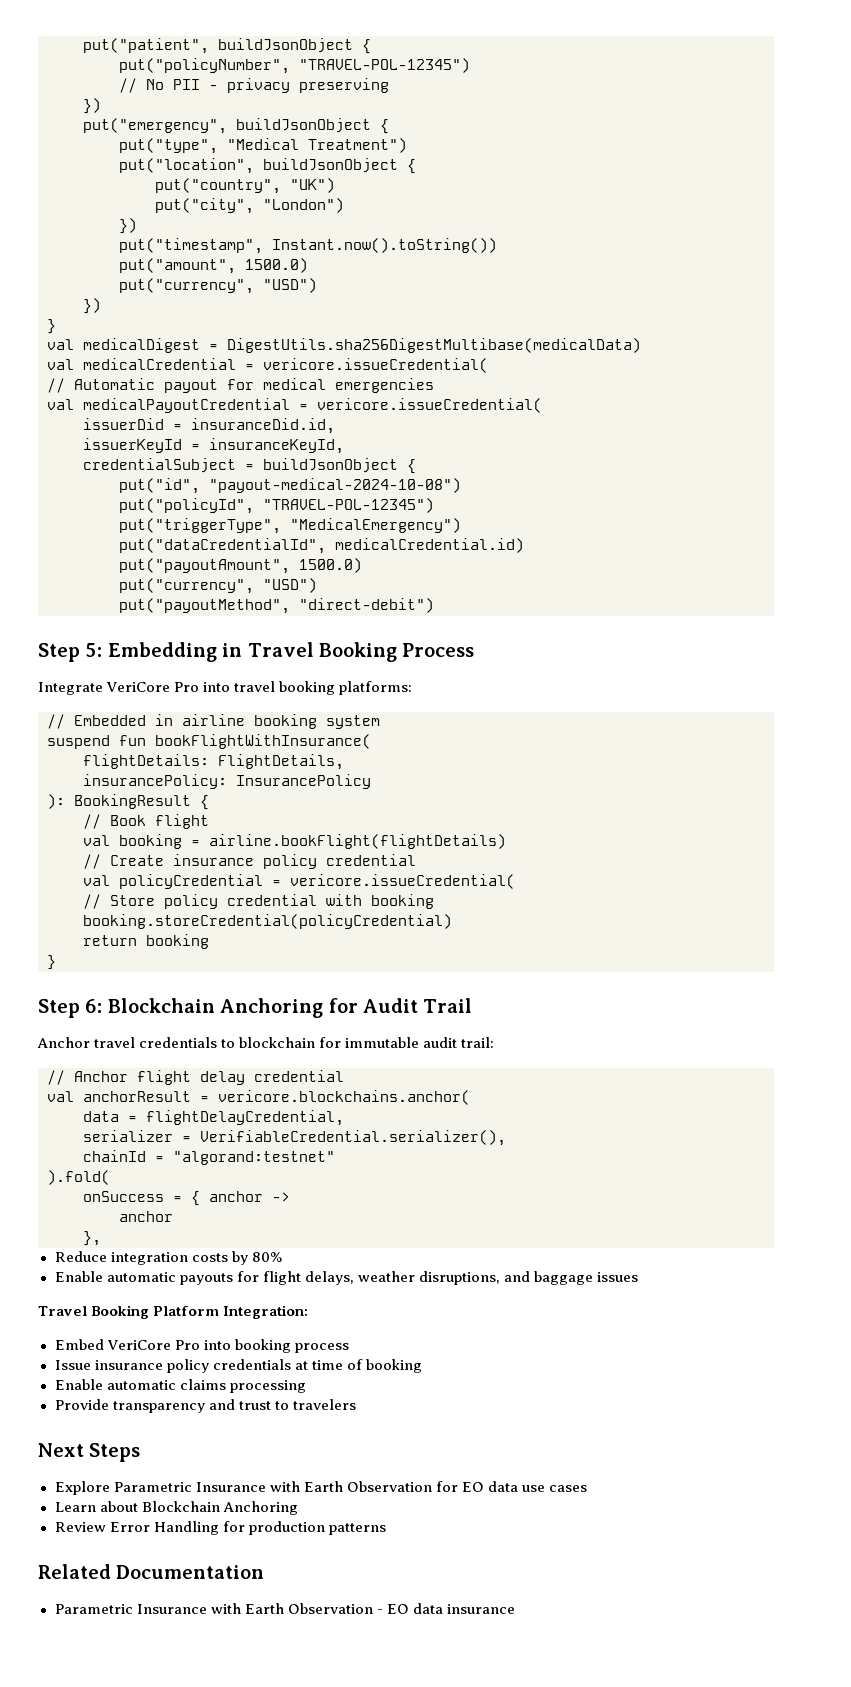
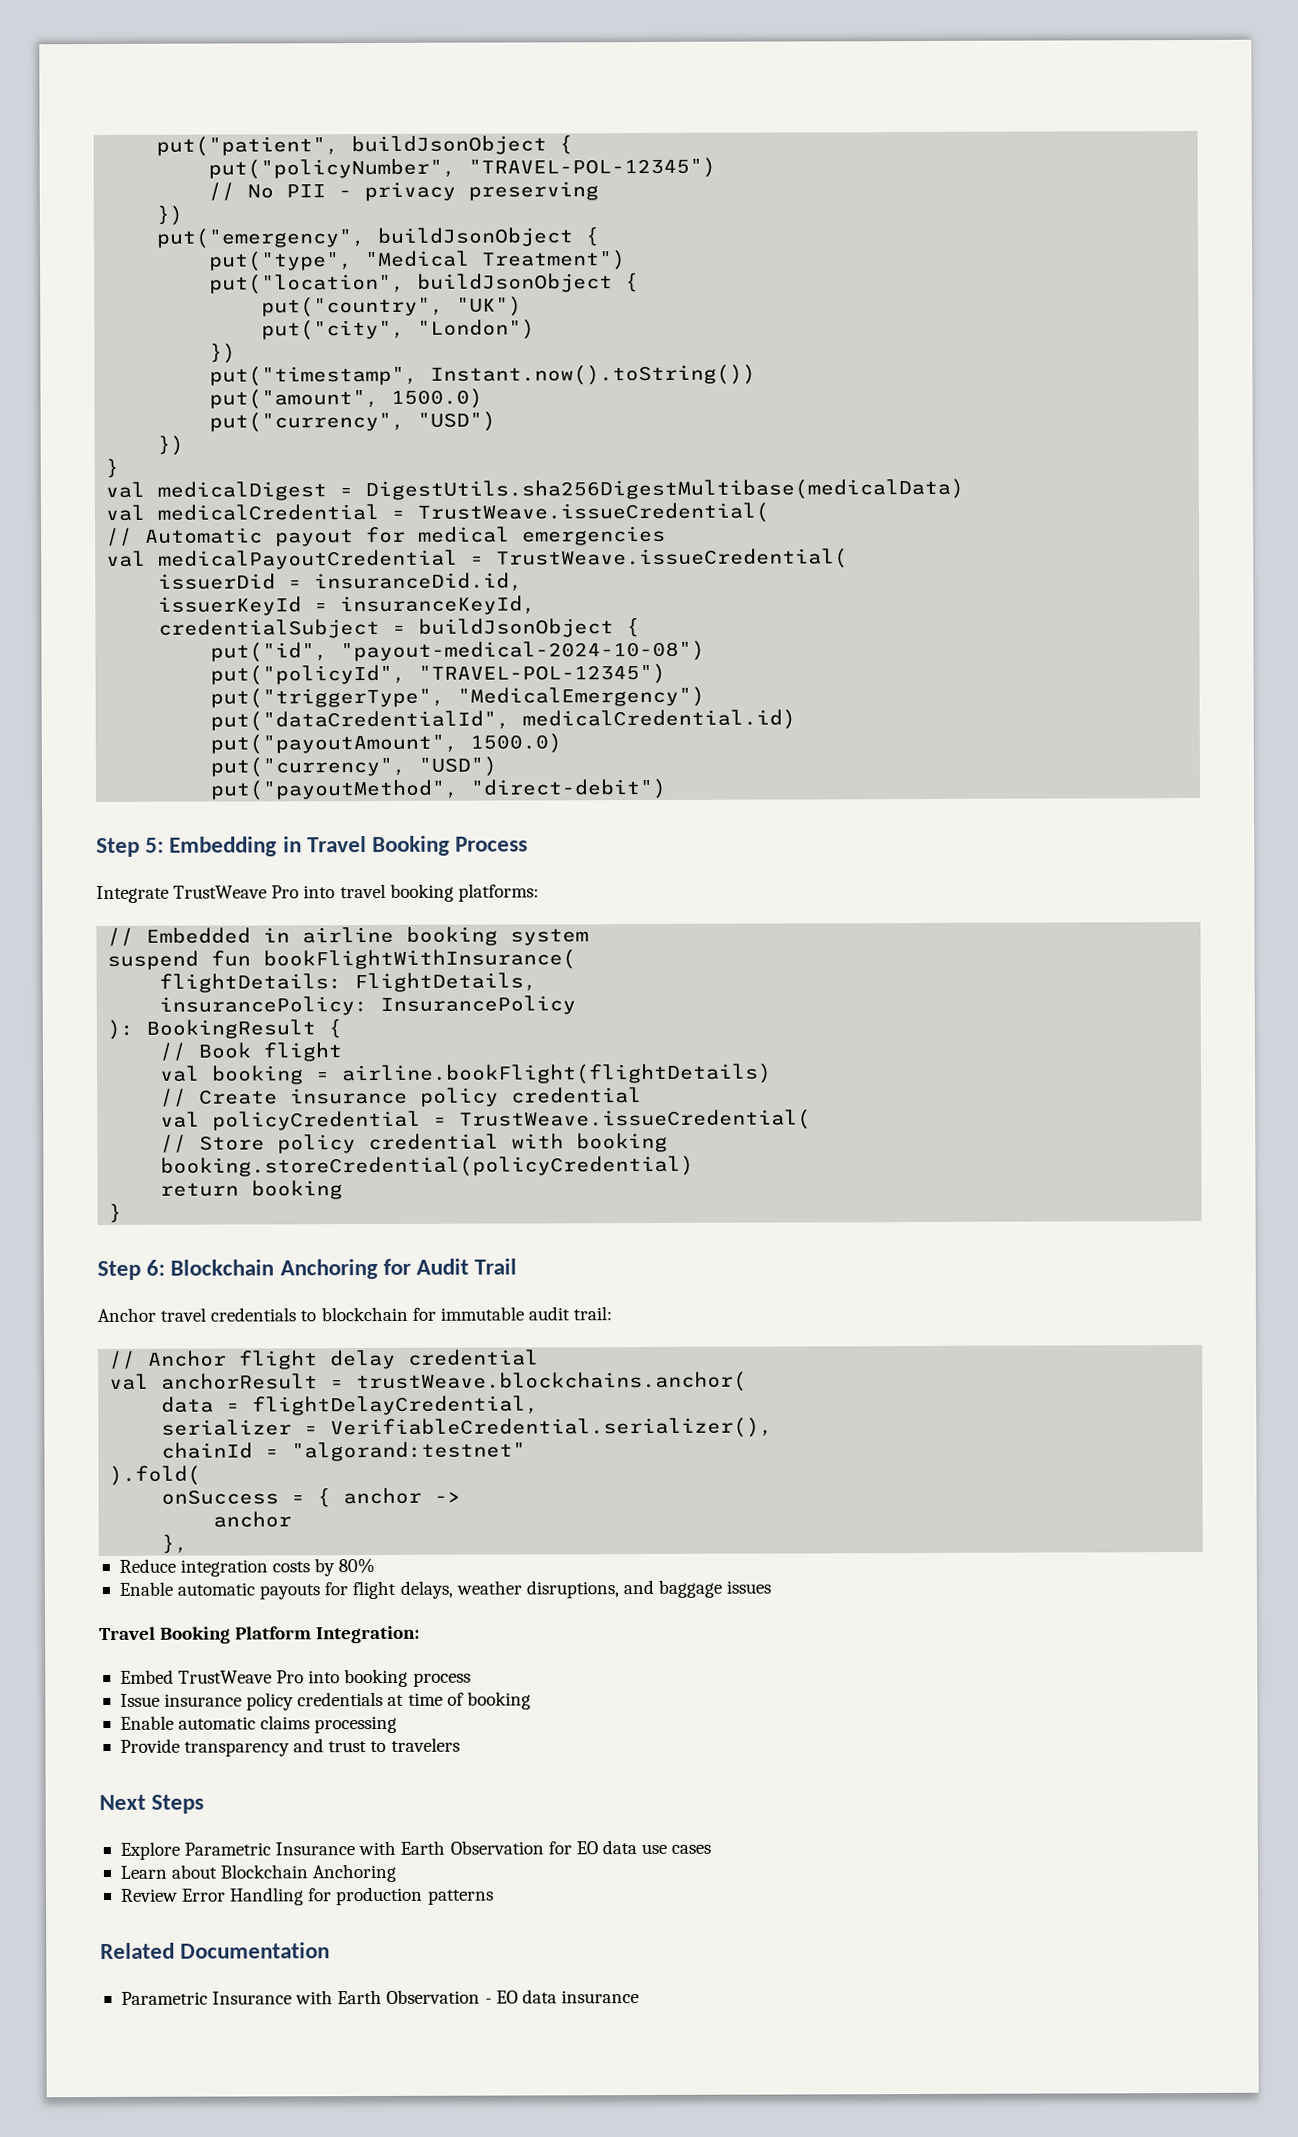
- val medicalCredential = vericore.issueCredential(
+ val medicalCredential = TrustWeave.issueCredential(
- val medicalPayoutCredential = vericore.issueCredential(
+ val medicalPayoutCredential = TrustWeave.issueCredential(
- Integrate VeriCore Pro into travel booking platforms:
+ Integrate TrustWeave Pro into travel booking platforms:
- val policyCredential = vericore.issueCredential(
+ val policyCredential = TrustWeave.issueCredential(
- val anchorResult = vericore.blockchains.anchor(
+ val anchorResult = trustWeave.blockchains.anchor(
- Embed VeriCore Pro into booking process
+ Embed TrustWeave Pro into booking process

